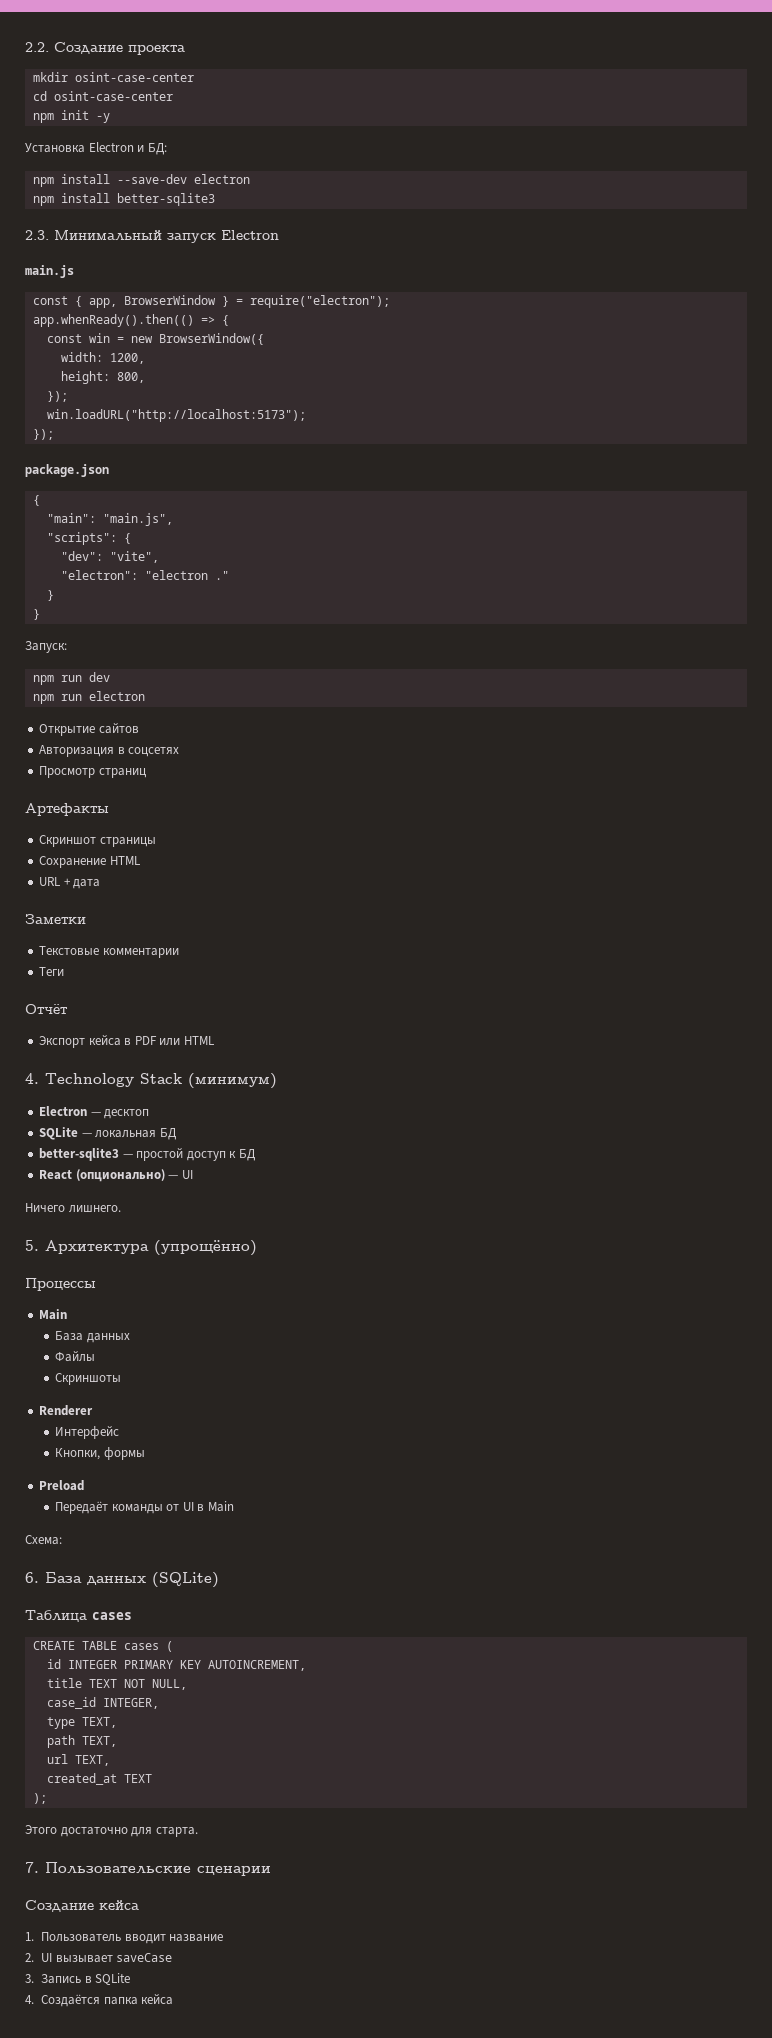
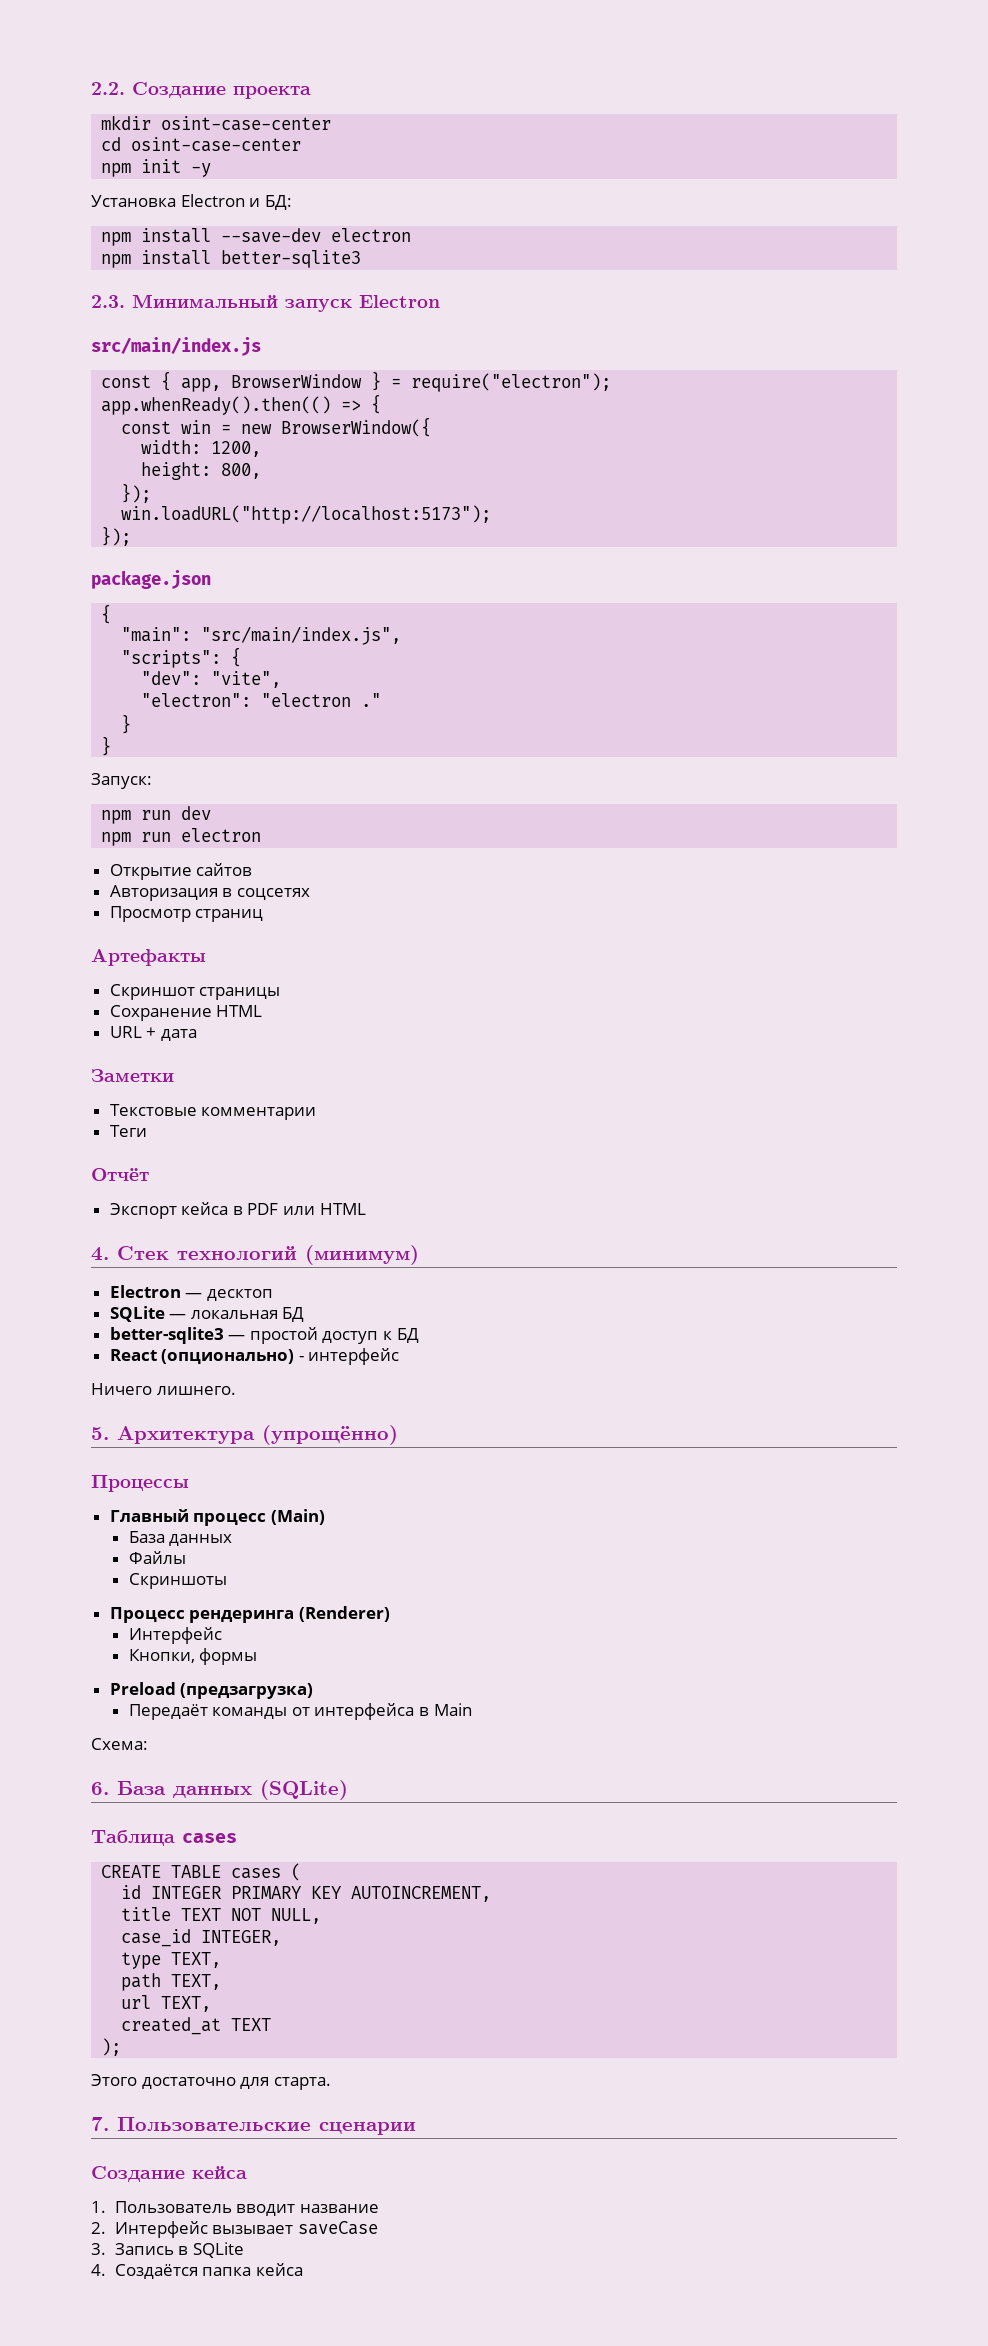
- main.js
+ src/main/index.js
- "main": "main.js",
+ "main": "src/main/index.js",
- 4. Technology Stack (минимум)
+ 4. Стек технологий (минимум)
- React (опционально) — UI
+ React (опционально) - интерфейс
  Процессы
- Main
+ Главный процесс (Main)
- Renderer
+ Процесс рендеринга (Renderer)
- Preload
+ Preload (предзагрузка)
- Передаёт команды от UI в Main
+ Передаёт команды от интерфейса в Main
- 2. UI вызывает saveCase
+ 2. Интерфейс вызывает saveCase

